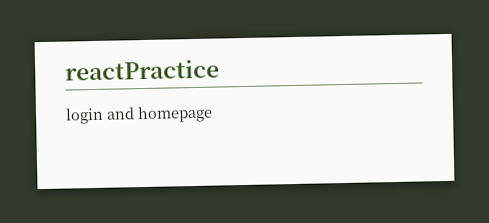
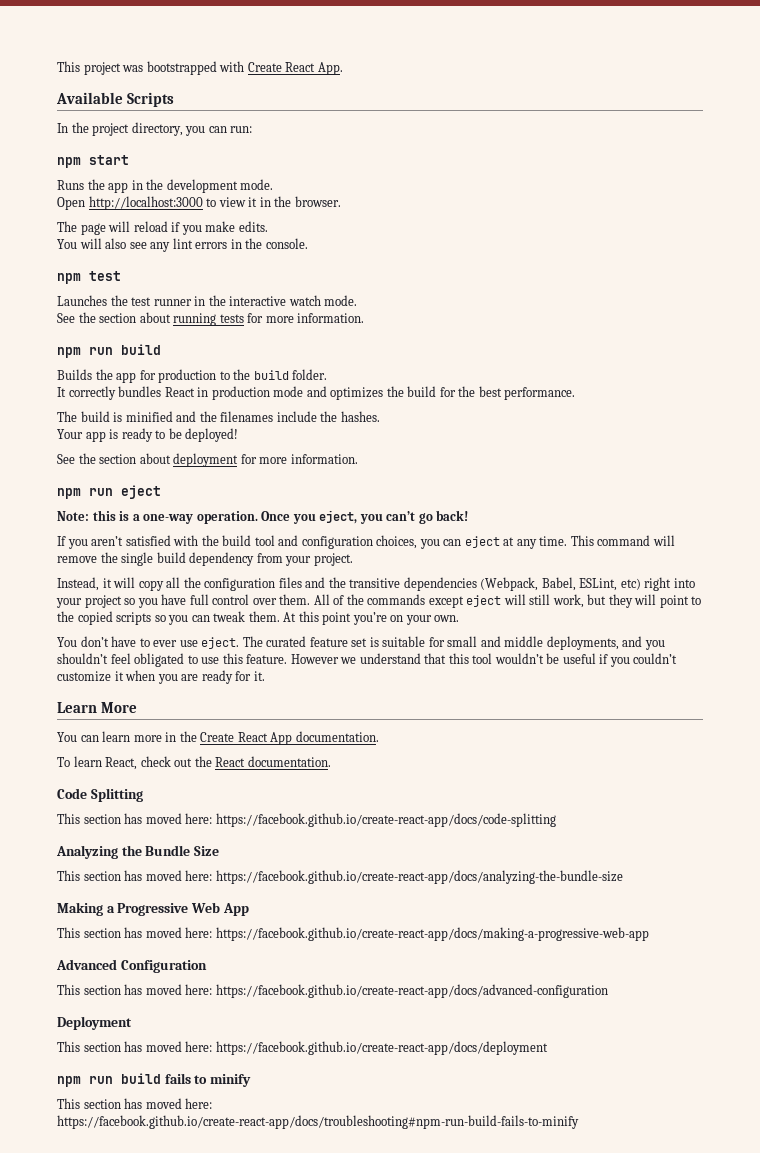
- reactPractice
- login and homepage
+ This project was bootstrapped with Create React App.
+ Available Scripts
+ In the project directory, you can run:
+ npm start
+ Runs the app in the development mode.
+ Open http://localhost:3000 to view it in the browser.
+ The page will reload if you make edits.
+ You will also see any lint errors in the console.
+ npm test
+ Launches the test runner in the interactive watch mode.
+ See the section about running tests for more information.
+ npm run build
+ Builds the app for production to the build folder.
+ It correctly bundles React in production mode and optimizes the build for the best performance.
+ The build is minified and the filenames include the hashes.
+ Your app is ready to be deployed!
+ See the section about deployment for more information.
+ npm run eject
+ Note: this is a one-way operation. Once you eject, you can’t go back!
+ If you aren’t satisfied with the build tool and configuration choices, you can eject at any time. This command will remove the single build dependency from your project.
+ Instead, it will copy all the configuration files and the transitive dependencies (Webpack, Babel, ESLint, etc) right into your project so you have full control over them. All of the commands except eject will still work, but they will point to the copied scripts so you can tweak them. At this point you’re on your own.
+ You don’t have to ever use eject. The curated feature set is suitable for small and middle deployments, and you shouldn’t feel obligated to use this feature. However we understand that this tool wouldn’t be useful if you couldn’t customize it when you are ready for it.
+ Learn More
+ You can learn more in the Create React App documentation.
+ To learn React, check out the React documentation.
+ Code Splitting
+ This section has moved here: https://facebook.github.io/create-react-app/docs/code-splitting
+ Analyzing the Bundle Size
+ This section has moved here: https://facebook.github.io/create-react-app/docs/analyzing-the-bundle-size
+ Making a Progressive Web App
+ This section has moved here: https://facebook.github.io/create-react-app/docs/making-a-progressive-web-app
+ Advanced Configuration
+ This section has moved here: https://facebook.github.io/create-react-app/docs/advanced-configuration
+ Deployment
+ This section has moved here: https://facebook.github.io/create-react-app/docs/deployment
+ npm run build fails to minify
+ This section has moved here: https://facebook.github.io/create-react-app/docs/troubleshooting#npm-run-build-fails-to-minify

